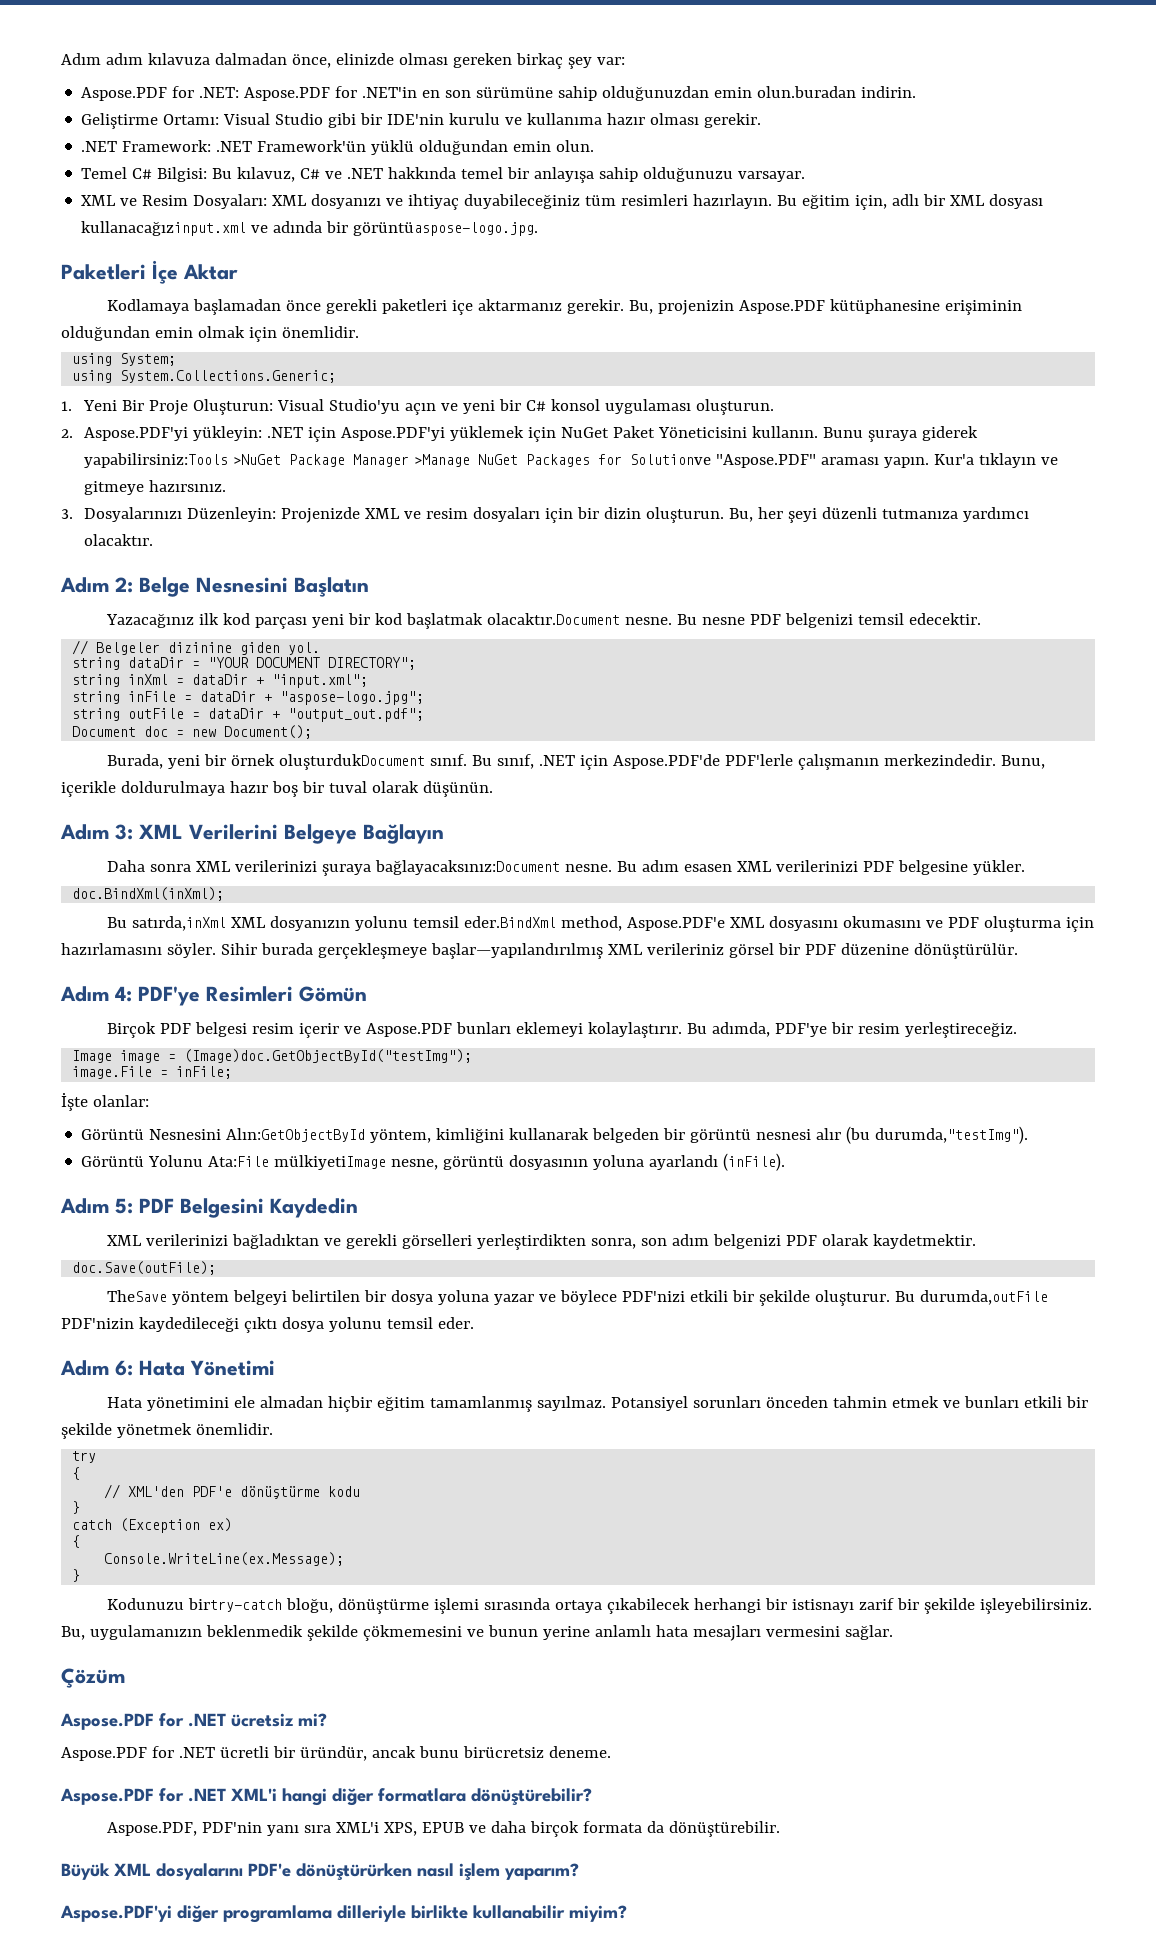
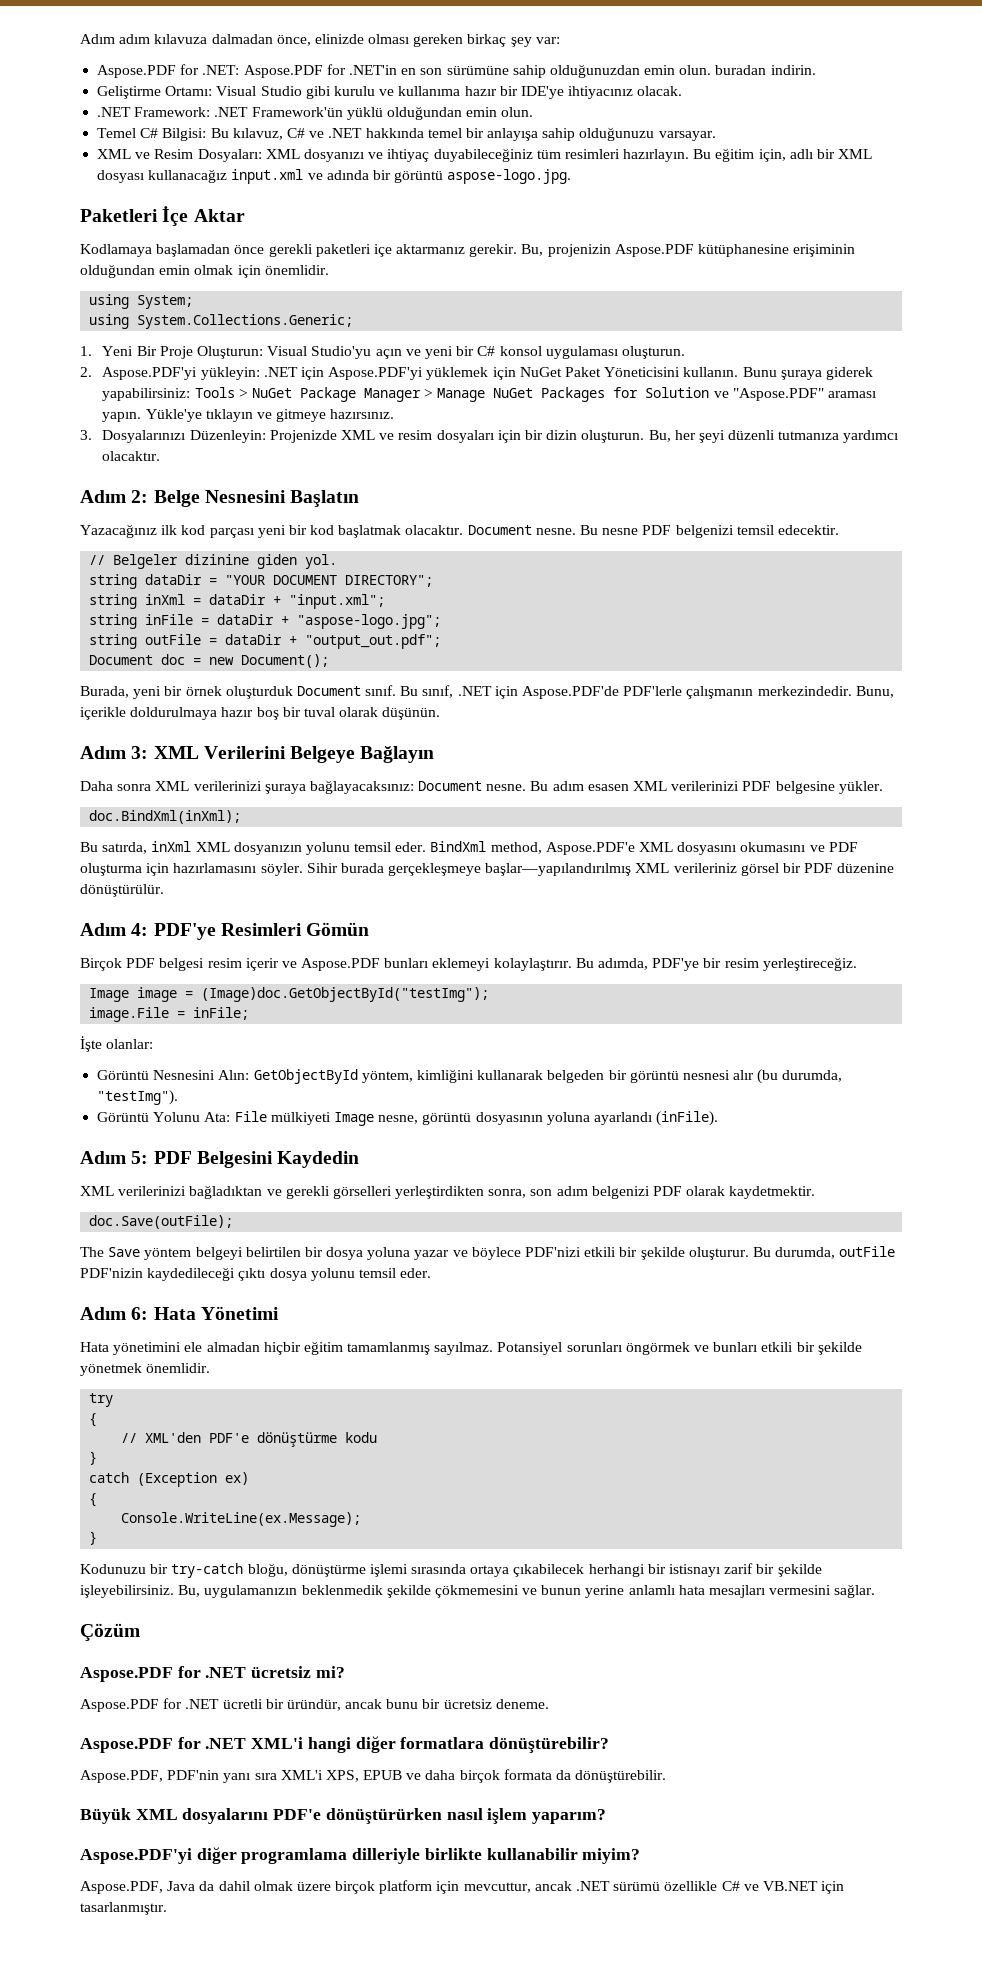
- Aspose.PDF for .NET: Aspose.PDF for .NET'in en son sürümüne sahip olduğunuzdan emin olun.buradan indirin.
+ Aspose.PDF for .NET: Aspose.PDF for .NET'in en son sürümüne sahip olduğunuzdan emin olun. buradan indirin.
- Geliştirme Ortamı: Visual Studio gibi bir IDE'nin kurulu ve kullanıma hazır olması gerekir.
+ Geliştirme Ortamı: Visual Studio gibi kurulu ve kullanıma hazır bir IDE'ye ihtiyacınız olacak.
- Bu eğitim için, adlı bir XML dosyası kullanacağızinput.xml ve adında bir görüntüaspose-logo.jpg.
+ Bu eğitim için, adlı bir XML dosyası kullanacağız input.xml ve adında bir görüntü aspose-logo.jpg.
- Bunu şuraya giderek yapabilirsiniz:Tools >NuGet Package Manager >Manage NuGet Packages for Solutionve "Aspose.PDF" araması yapın.
+ Bunu şuraya giderek yapabilirsiniz: Tools > NuGet Package Manager > Manage NuGet Packages for Solution ve "Aspose.PDF" araması yapın.
- Kur'a tıklayın ve gitmeye hazırsınız.
+ Yükle'ye tıklayın ve gitmeye hazırsınız.
- Yazacağınız ilk kod parçası yeni bir kod başlatmak olacaktır.Document nesne.
+ Yazacağınız ilk kod parçası yeni bir kod başlatmak olacaktır. Document nesne.
- Burada, yeni bir örnek oluşturdukDocument sınıf.
+ Burada, yeni bir örnek oluşturduk Document sınıf.
- Daha sonra XML verilerinizi şuraya bağlayacaksınız:Document nesne.
+ Daha sonra XML verilerinizi şuraya bağlayacaksınız: Document nesne.
- Bu satırda,inXml XML dosyanızın yolunu temsil eder.BindXml method, Aspose.PDF'e XML dosyasını okumasını ve PDF oluşturma için hazırlamasını söyler.
+ Bu satırda, inXml XML dosyanızın yolunu temsil eder. BindXml method, Aspose.PDF'e XML dosyasını okumasını ve PDF oluşturma için hazırlamasını söyler.
- Görüntü Nesnesini Alın:GetObjectById yöntem, kimliğini kullanarak belgeden bir görüntü nesnesi alır (bu durumda,"testImg").
+ Görüntü Nesnesini Alın: GetObjectById yöntem, kimliğini kullanarak belgeden bir görüntü nesnesi alır (bu durumda, "testImg").
- Görüntü Yolunu Ata:File mülkiyetiImage nesne, görüntü dosyasının yoluna ayarlandı (inFile).
+ Görüntü Yolunu Ata: File mülkiyeti Image nesne, görüntü dosyasının yoluna ayarlandı (inFile).
- TheSave yöntem belgeyi belirtilen bir dosya yoluna yazar ve böylece PDF'nizi etkili bir şekilde oluşturur.
+ The Save yöntem belgeyi belirtilen bir dosya yoluna yazar ve böylece PDF'nizi etkili bir şekilde oluşturur.
- Bu durumda,outFile PDF'nizin kaydedileceği çıktı dosya yolunu temsil eder.
+ Bu durumda, outFile PDF'nizin kaydedileceği çıktı dosya yolunu temsil eder.
- Potansiyel sorunları önceden tahmin etmek ve bunları etkili bir şekilde yönetmek önemlidir.
+ Potansiyel sorunları öngörmek ve bunları etkili bir şekilde yönetmek önemlidir.
- Kodunuzu birtry-catch bloğu, dönüştürme işlemi sırasında ortaya çıkabilecek herhangi bir istisnayı zarif bir şekilde işleyebilirsiniz.
+ Kodunuzu bir try-catch bloğu, dönüştürme işlemi sırasında ortaya çıkabilecek herhangi bir istisnayı zarif bir şekilde işleyebilirsiniz.
- Aspose.PDF for .NET ücretli bir üründür, ancak bunu birücretsiz deneme.
+ Aspose.PDF for .NET ücretli bir üründür, ancak bunu bir ücretsiz deneme.
+ Aspose.PDF, Java da dahil olmak üzere birçok platform için mevcuttur, ancak .NET sürümü özellikle C# ve VB.NET için tasarlanmıştır.

